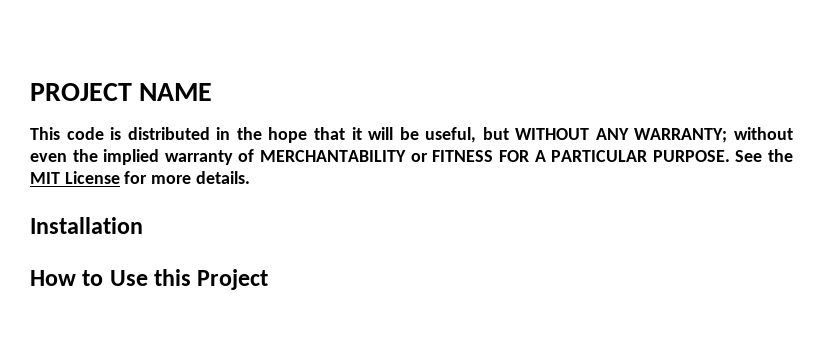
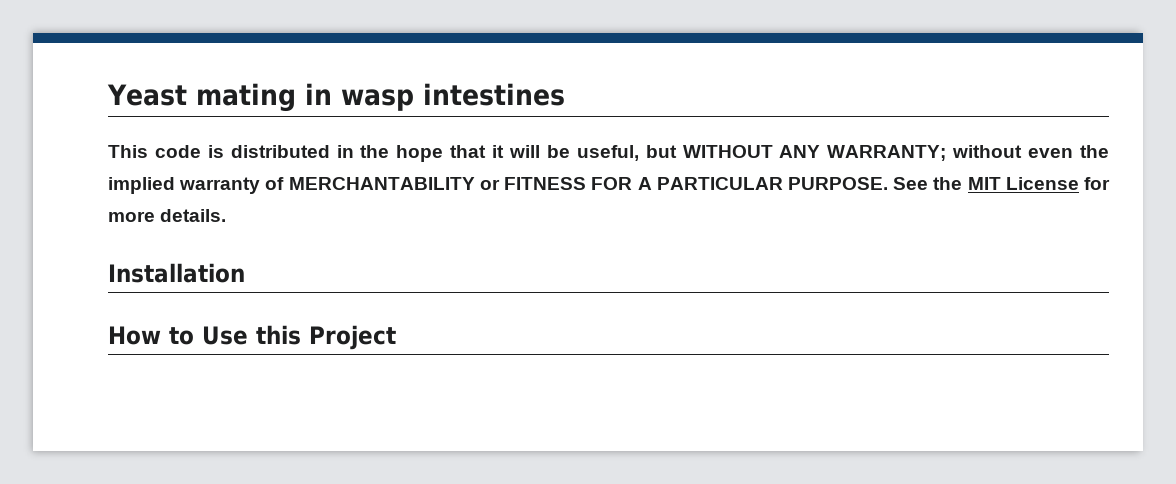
- PROJECT NAME
+ Yeast mating in wasp intestines

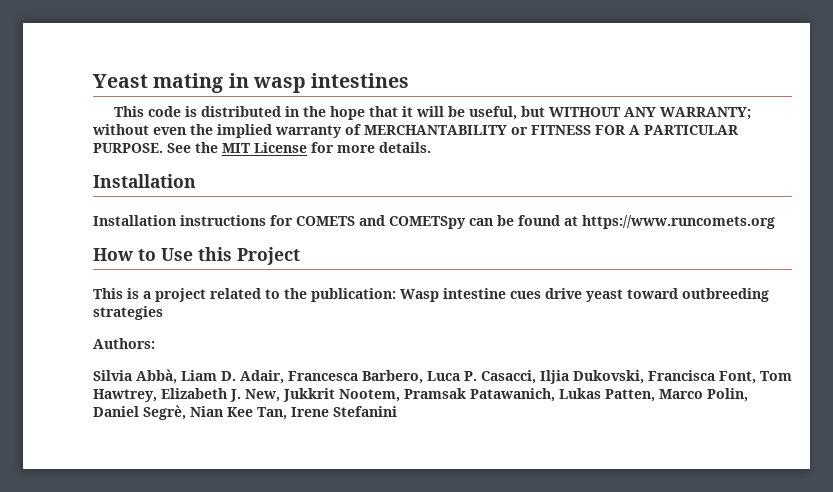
+ Installation instructions for COMETS and COMETSpy can be found at https://www.runcomets.org
+ This is a project related to the publication: Wasp intestine cues drive yeast toward outbreeding strategies
+ Authors:
+ Silvia Abbà, Liam D. Adair, Francesca Barbero, Luca P. Casacci, Iljia Dukovski, Francisca Font, Tom Hawtrey, Elizabeth J. New, Jukkrit Nootem, Pramsak Patawanich, Lukas Patten, Marco Polin, Daniel Segrè, Nian Kee Tan, Irene Stefanini

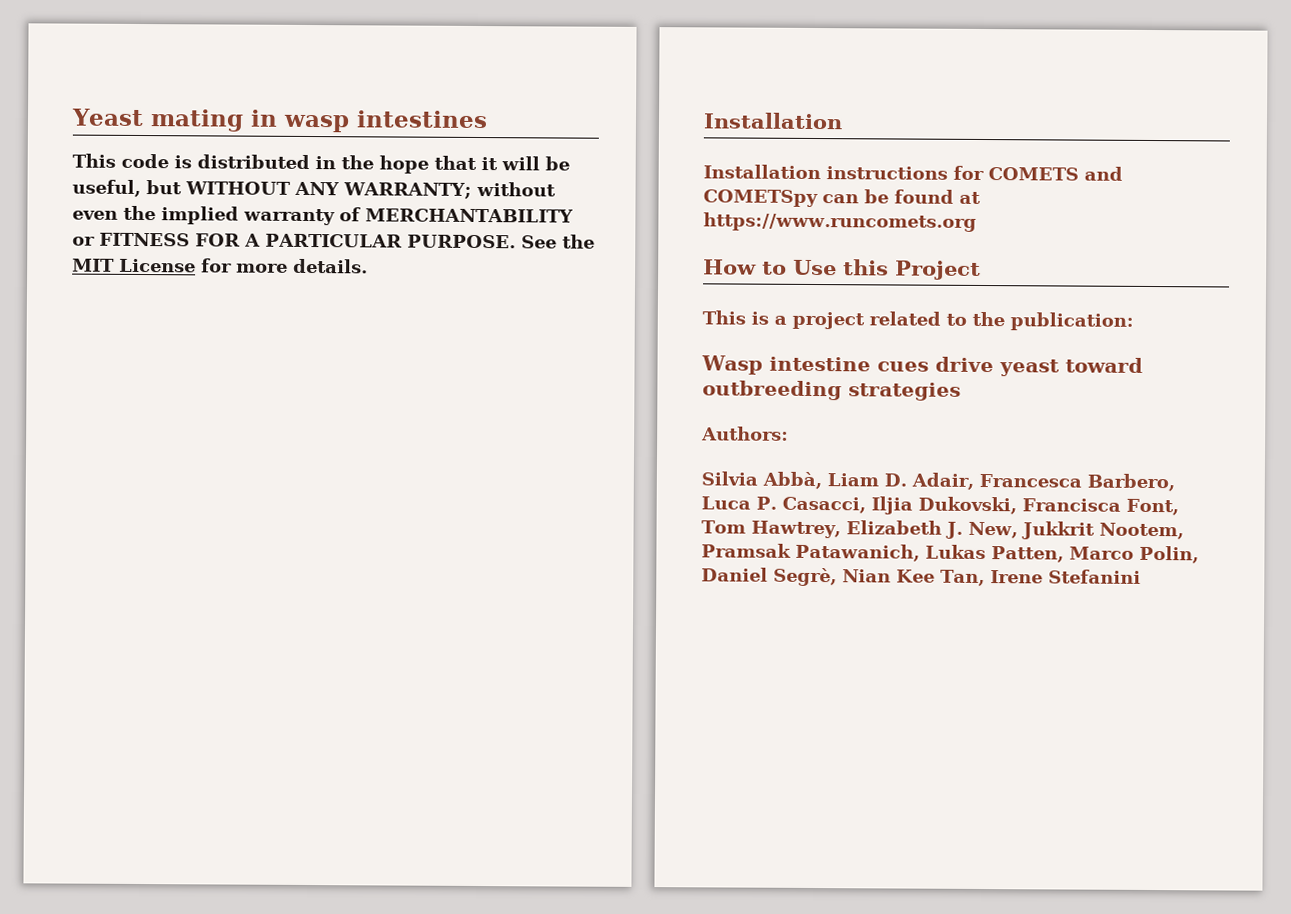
- This is a project related to the publication: Wasp intestine cues drive yeast toward outbreeding strategies
+ This is a project related to the publication:
+ Wasp intestine cues drive yeast toward outbreeding strategies

